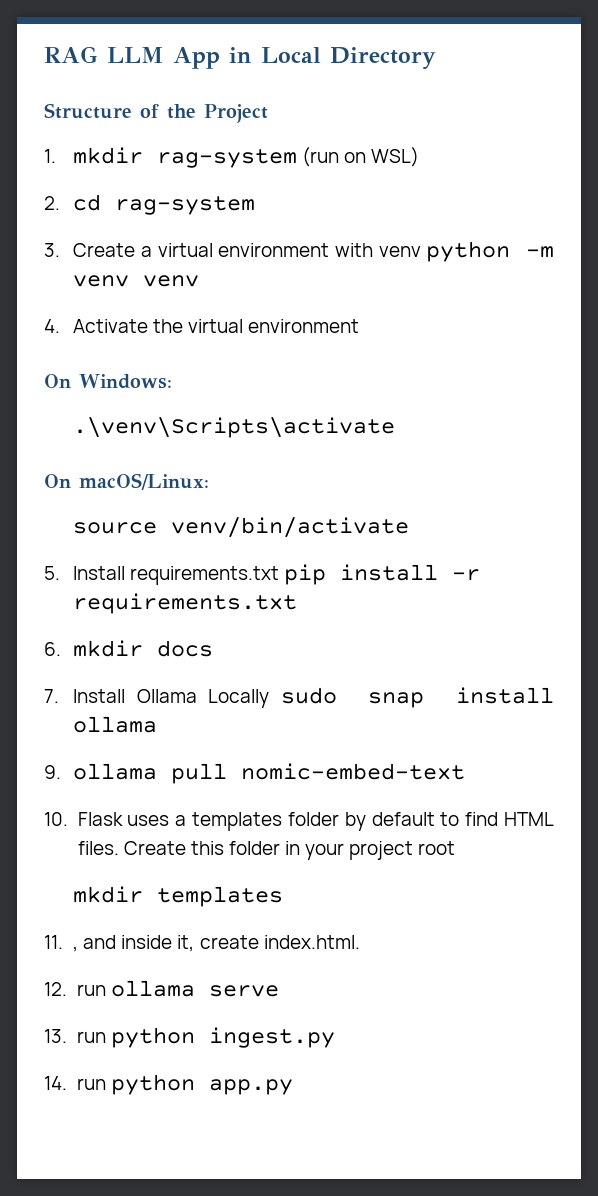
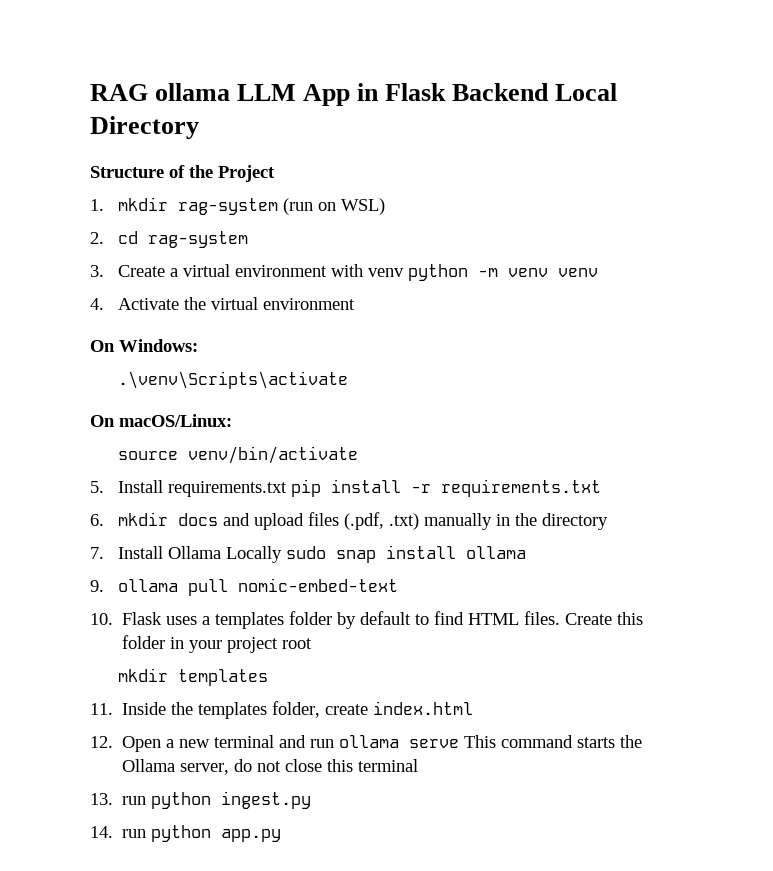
- RAG LLM App in Local Directory
+ RAG ollama LLM App in Flask Backend Local Directory
- 6. mkdir docs
+ 6. mkdir docs and upload files (.pdf, .txt) manually in the directory
- 11. , and inside it, create index.html.
- 12. run ollama serve
+ 11. Inside the templates folder, create index.html
+ 12. Open a new terminal and run ollama serve This command starts the Ollama server, do not close this terminal

